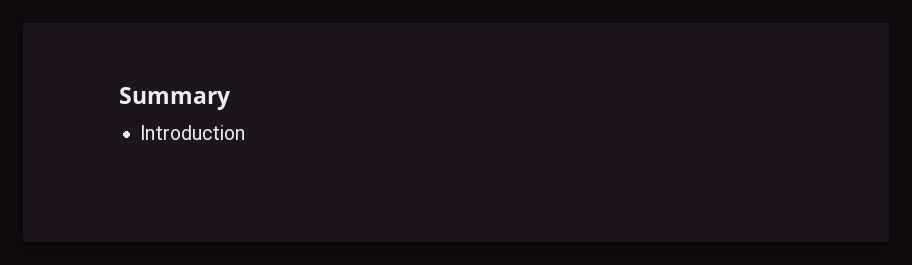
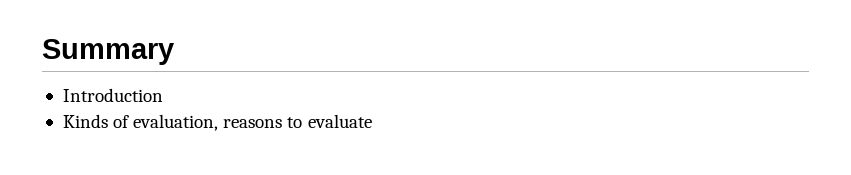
+ Kinds of evaluation, reasons to evaluate

